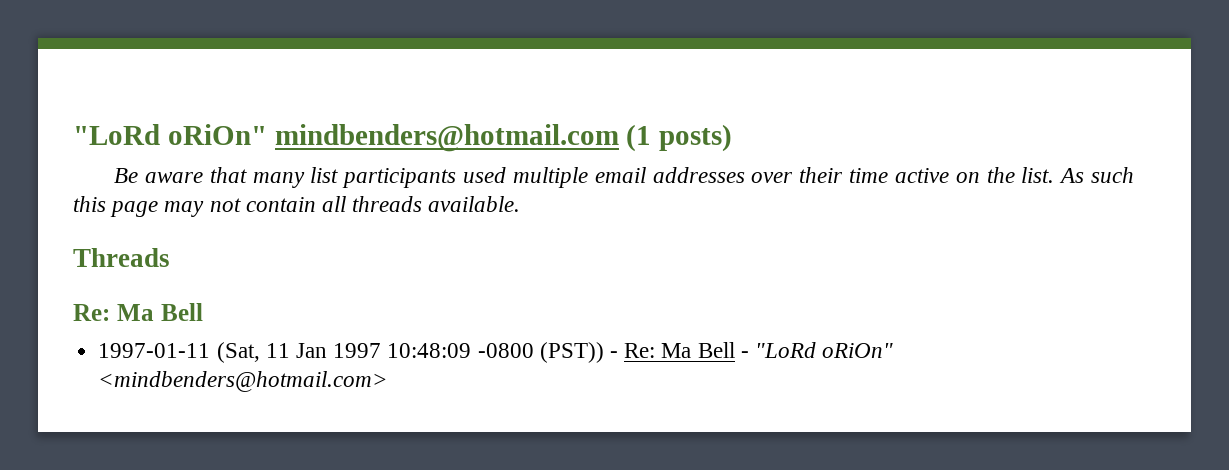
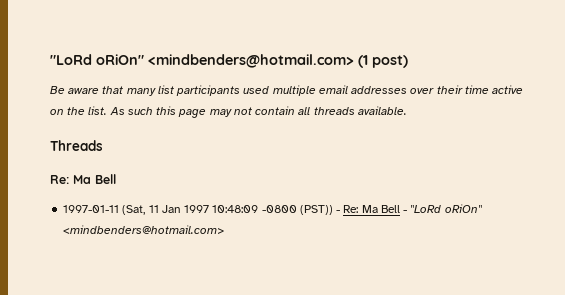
- "LoRd oRiOn" mindbenders@hotmail.com (1 posts)
+ "LoRd oRiOn" <mindbenders@hotmail.com> (1 post)

